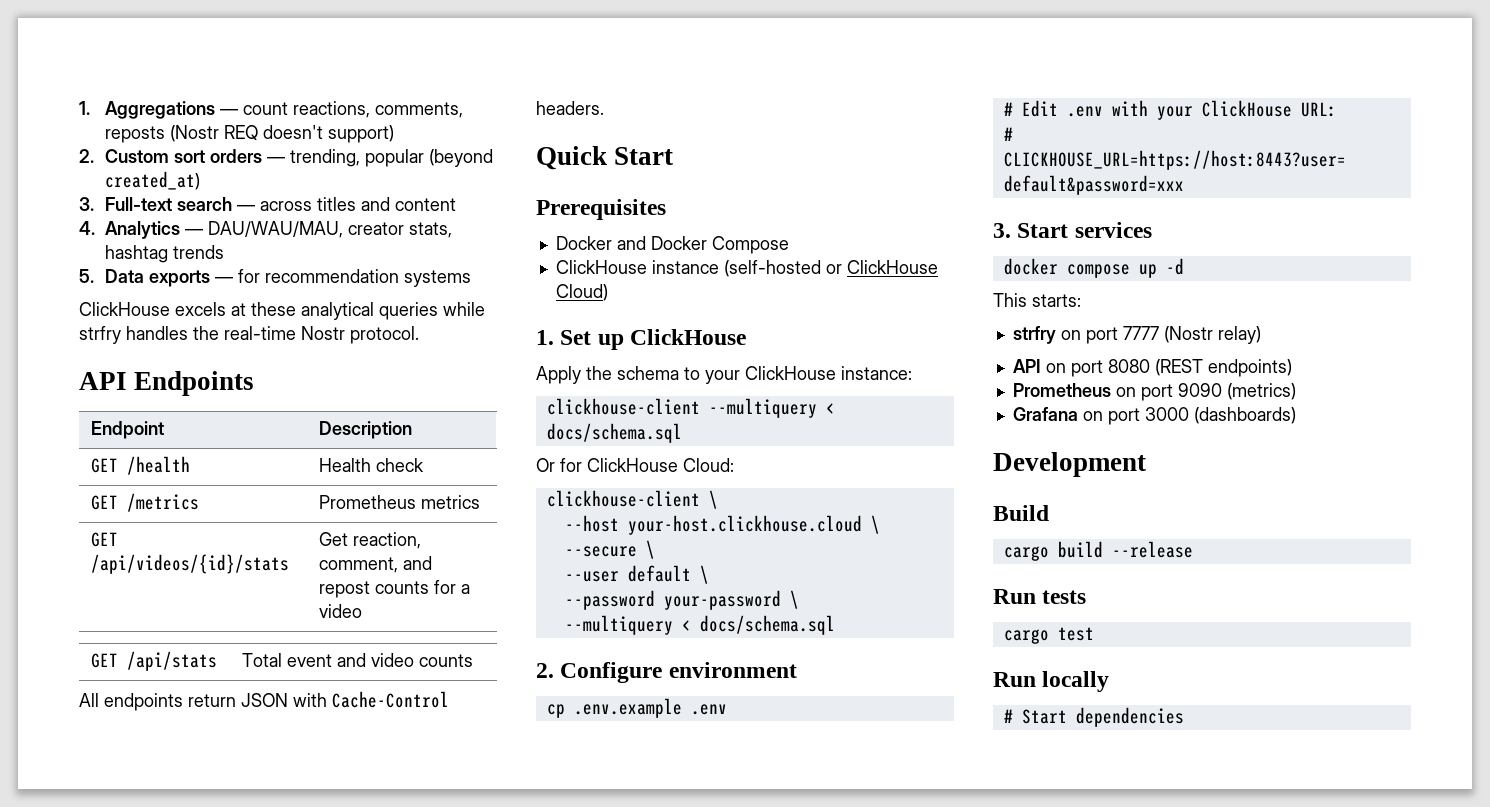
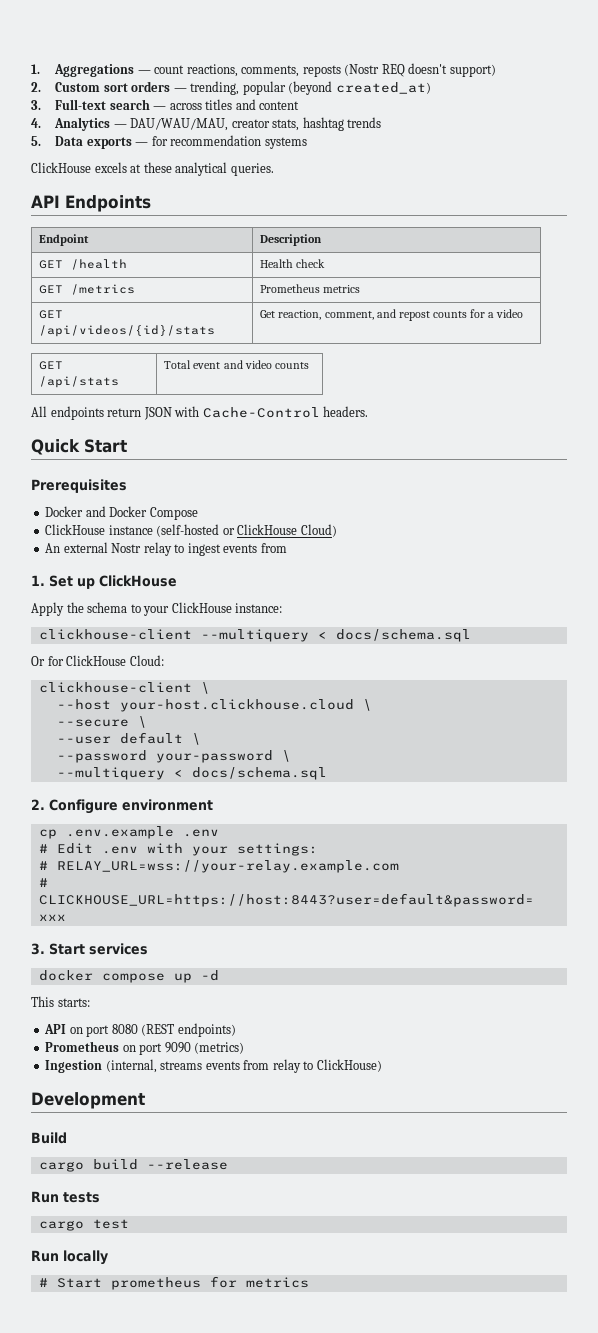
- ClickHouse excels at these analytical queries while strfry handles the real-time Nostr protocol.
+ ClickHouse excels at these analytical queries.
+ An external Nostr relay to ingest events from
- # Edit .env with your ClickHouse URL:
+ # Edit .env with your settings:
+ # RELAY_URL=wss://your-relay.example.com
- strfry on port 7777 (Nostr relay)
- Grafana on port 3000 (dashboards)
+ Ingestion (internal, streams events from relay to ClickHouse)
- # Start dependencies
+ # Start prometheus for metrics

